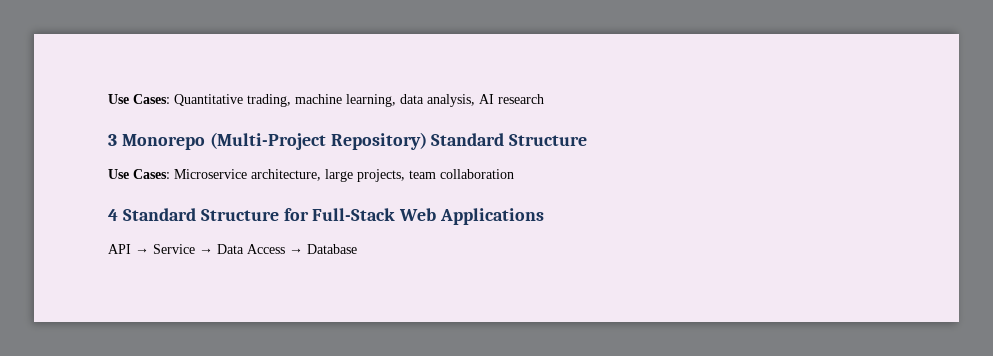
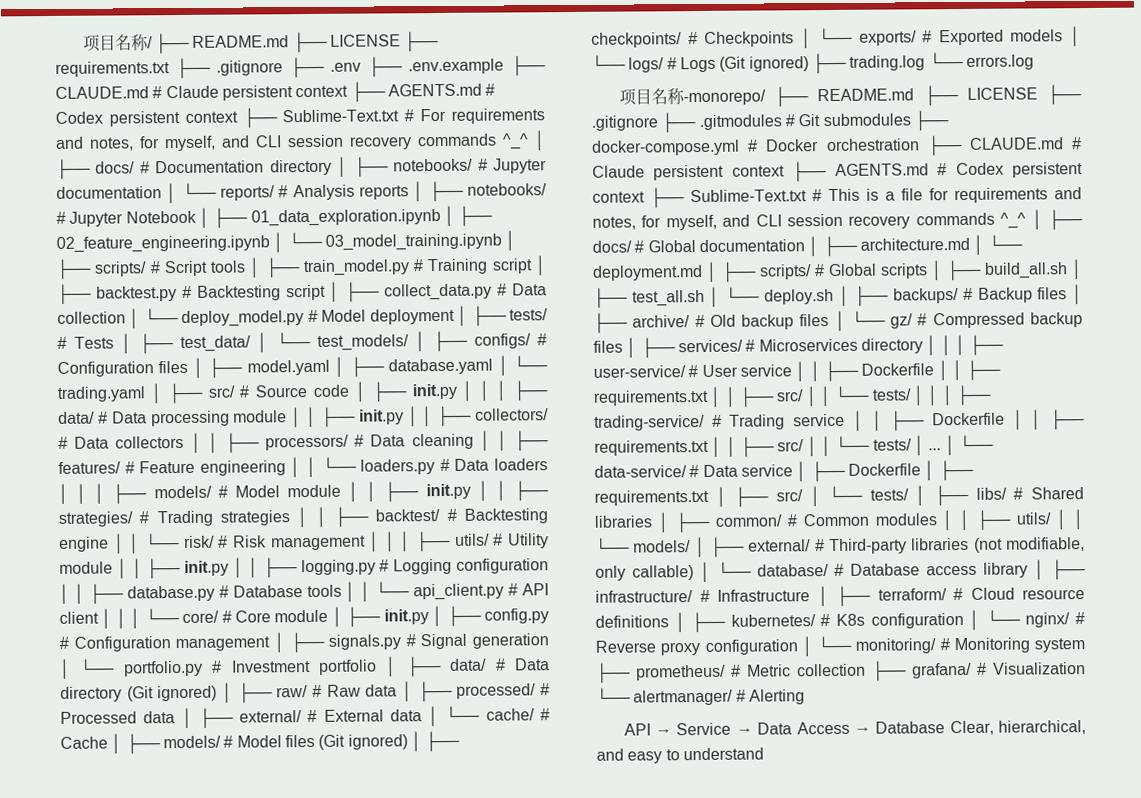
- Use Cases: Quantitative trading, machine learning, data analysis, AI research
- 3 Monorepo (Multi-Project Repository) Standard Structure
- Use Cases: Microservice architecture, large projects, team collaboration
- 4 Standard Structure for Full-Stack Web Applications
+ 项目名称/ ├── README.md ├── LICENSE ├── requirements.txt ├── .gitignore ├── .env ├── .env.example ├── CLAUDE.md # Claude persistent context ├── AGENTS.md # Codex persistent context ├── Sublime-Text.txt # For requirements and notes, for myself, and CLI session recovery commands ^_^ │ ├── docs/ # Documentation directory │ ├── notebooks/ # Jupyter documentation │ └── reports/ # Analysis reports │ ├── notebooks/ # Jupyter Notebook │ ├── 01_data_exploration.ipynb │ ├── 02_feature_engineering.ipynb │ └── 03_model_training.ipynb │ ├── scripts/ # Script tools │ ├── train_model.py # Training script │ ├── backtest.py # Backtesting script │ ├── collect_data.py # Data collection │ └── deploy_model.py # Model deployment │ ├── tests/ # Tests │ ├── test_data/ │ └── test_models/ │ ├── configs/ # Configuration files │ ├── model.yaml │ ├── database.yaml │ └── trading.yaml │ ├── src/ # Source code │ ├── init.py │ │ │ ├── data/ # Data processing module │ │ ├── init.py │ │ ├── collectors/ # Data collectors │ │ ├── processors/ # Data cleaning │ │ ├── features/ # Feature engineering │ │ └── loaders.py # Data loaders │ │ │ ├── models/ # Model module │ │ ├── init.py │ │ ├── strategies/ # Trading strategies │ │ ├── backtest/ # Backtesting engine │ │ └── risk/ # Risk management │ │ │ ├── utils/ # Utility module │ │ ├── init.py │ │ ├── logging.py # Logging configuration │ │ ├── database.py # Database tools │ │ └── api_client.py # API client │ │ │ └── core/ # Core module │ ├── init.py │ ├── config.py # Configuration management │ ├── signals.py # Signal generation │ └── portfolio.py # Investment portfolio │ ├── data/ # Data directory (Git ignored) │ ├── raw/ # Raw data │ ├── processed/ # Processed data │ ├── external/ # External data │ └── cache/ # Cache │ ├── models/ # Model files (Git ignored) │ ├── checkpoints/ # Checkpoints │ └── exports/ # Exported models │ └── logs/ # Logs (Git ignored) ├── trading.log └── errors.log
+ 项目名称-monorepo/ ├── README.md ├── LICENSE ├── .gitignore ├── .gitmodules # Git submodules ├── docker-compose.yml # Docker orchestration ├── CLAUDE.md # Claude persistent context ├── AGENTS.md # Codex persistent context ├── Sublime-Text.txt # This is a file for requirements and notes, for myself, and CLI session recovery commands ^_^ │ ├── docs/ # Global documentation │ ├── architecture.md │ └── deployment.md │ ├── scripts/ # Global scripts │ ├── build_all.sh │ ├── test_all.sh │ └── deploy.sh │ ├── backups/ # Backup files │ ├── archive/ # Old backup files │ └── gz/ # Compressed backup files │ ├── services/ # Microservices directory │ │ │ ├── user-service/ # User service │ │ ├── Dockerfile │ │ ├── requirements.txt │ │ ├── src/ │ │ └── tests/ │ │ │ ├── trading-service/ # Trading service │ │ ├── Dockerfile │ │ ├── requirements.txt │ │ ├── src/ │ │ └── tests/ │ ... │ └── data-service/ # Data service │ ├── Dockerfile │ ├── requirements.txt │ ├── src/ │ └── tests/ │ ├── libs/ # Shared libraries │ ├── common/ # Common modules │ │ ├── utils/ │ │ └── models/ │ ├── external/ # Third-party libraries (not modifiable, only callable) │ └── database/ # Database access library │ ├── infrastructure/ # Infrastructure │ ├── terraform/ # Cloud resource definitions │ ├── kubernetes/ # K8s configuration │ └── nginx/ # Reverse proxy configuration │ └── monitoring/ # Monitoring system ├── prometheus/ # Metric collection ├── grafana/ # Visualization └── alertmanager/ # Alerting
- API → Service → Data Access → Database
+ API → Service → Data Access → Database Clear, hierarchical, and easy to understand

